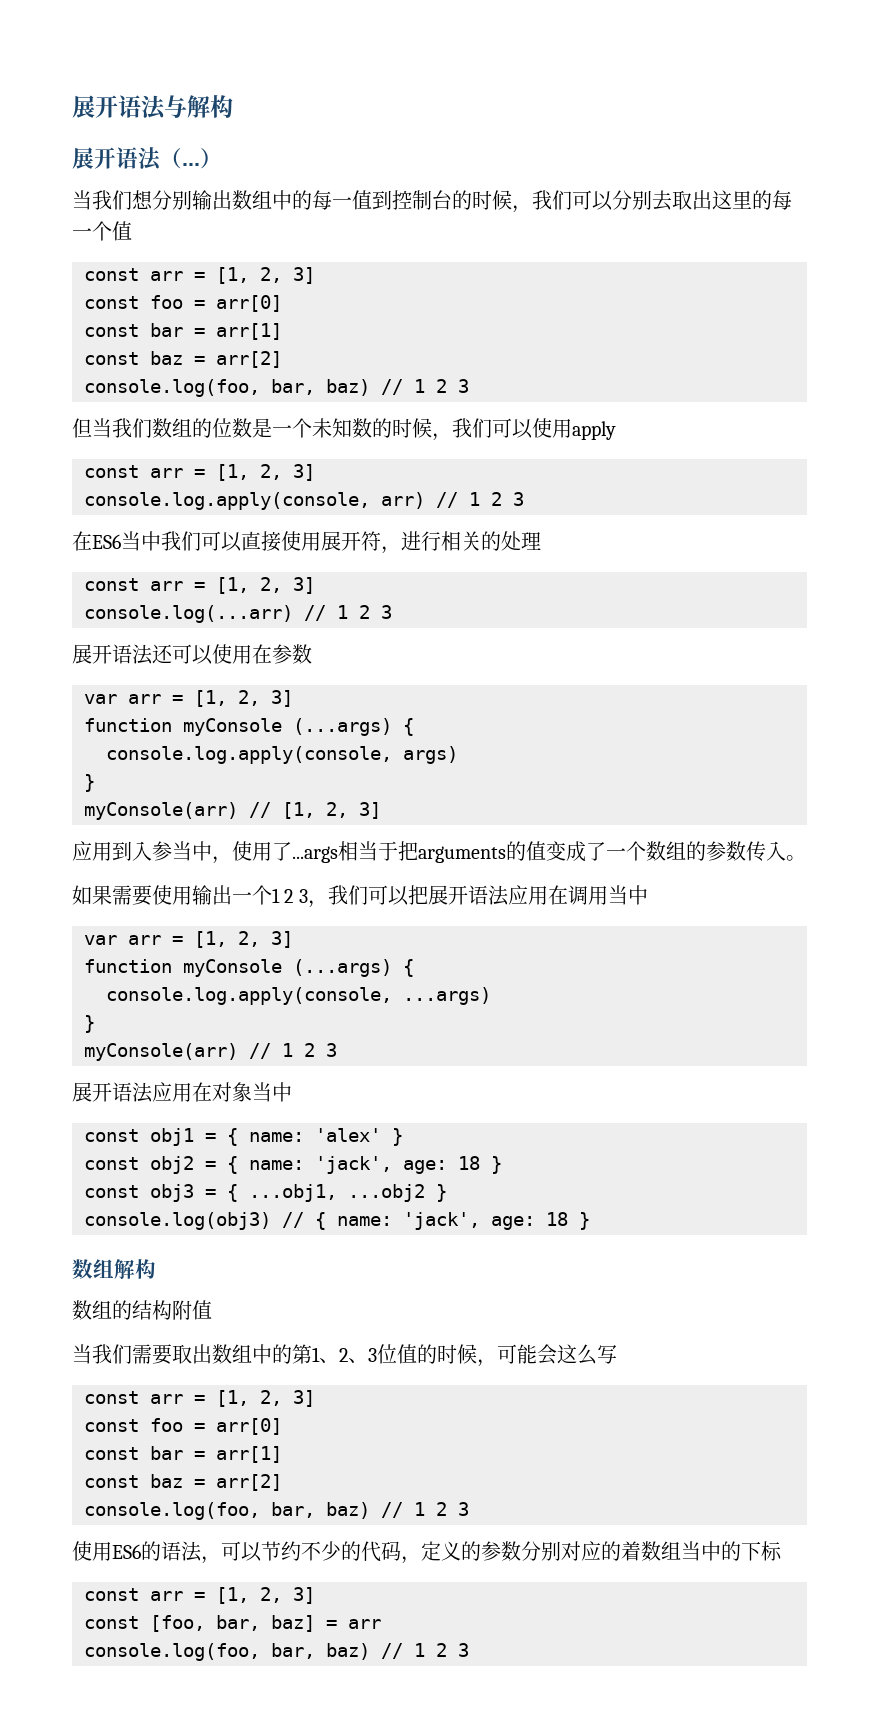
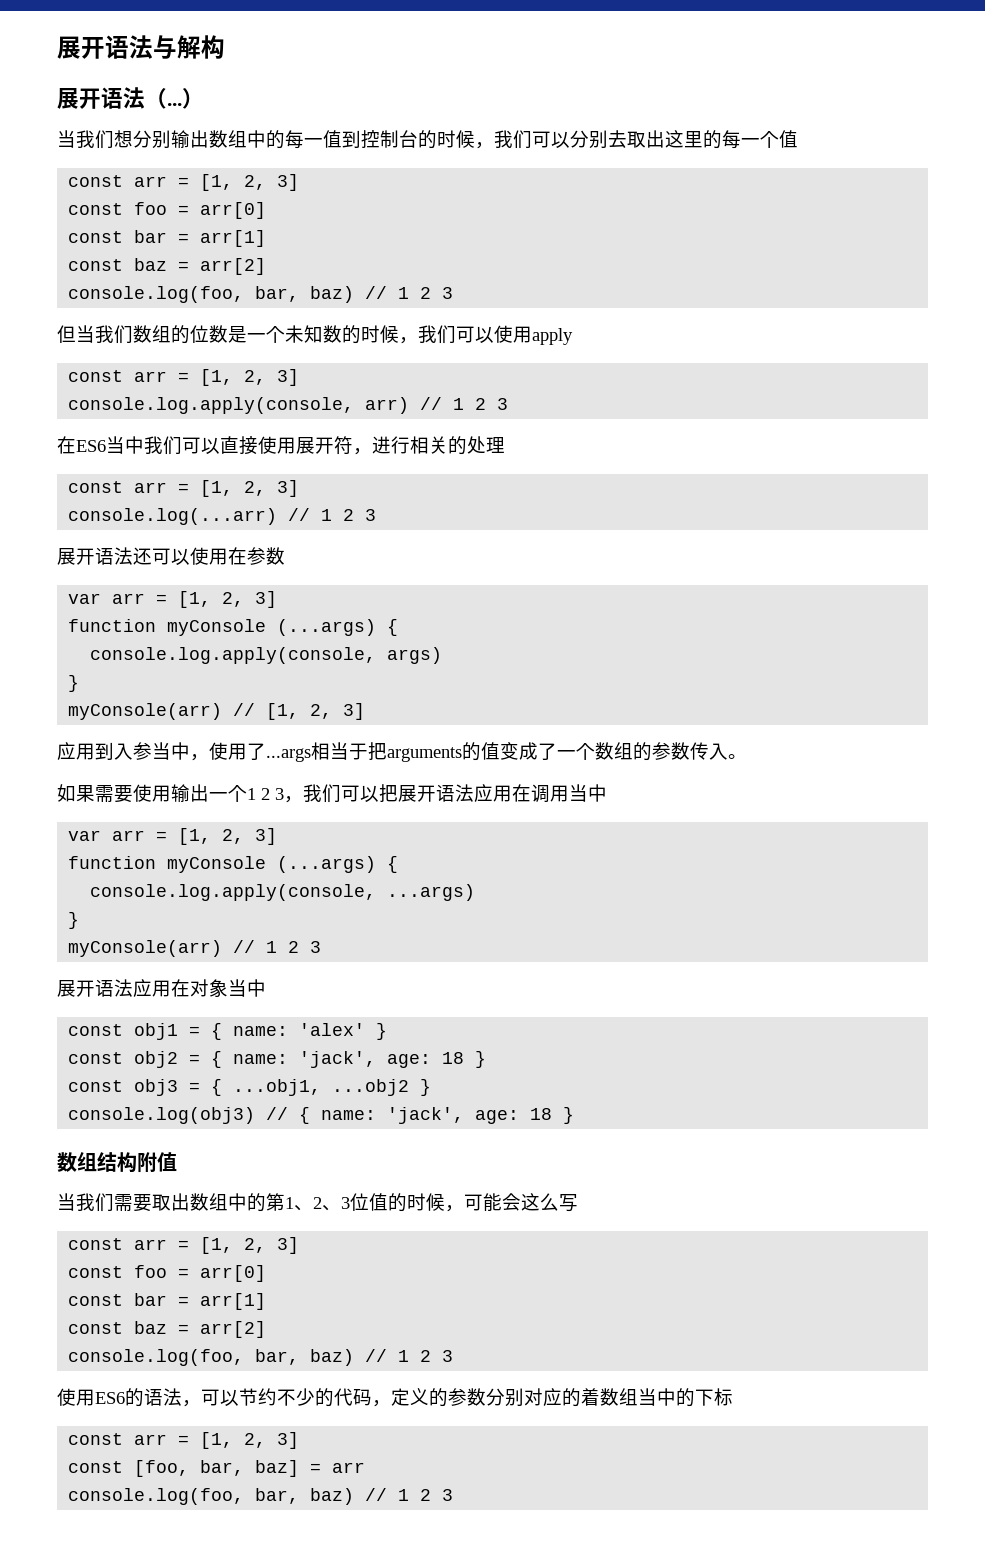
- 数组解构
- 数组的结构附值
+ 数组结构附值

